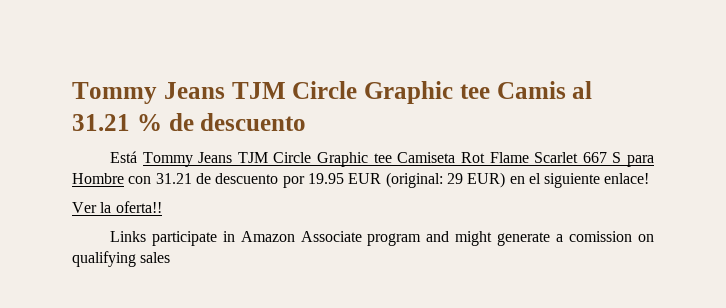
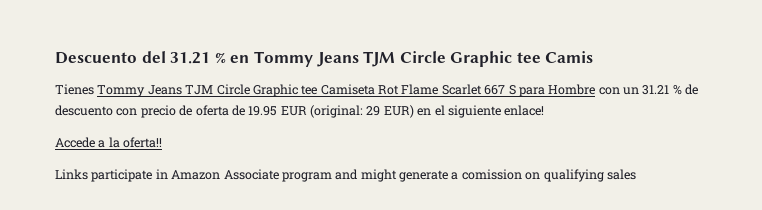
- Tommy Jeans TJM Circle Graphic tee Camis al 31.21 % de descuento
- Está Tommy Jeans TJM Circle Graphic tee Camiseta Rot Flame Scarlet 667 S para Hombre con 31.21 de descuento por 19.95 EUR (original: 29 EUR) en el siguiente enlace!
+ Descuento del 31.21 % en Tommy Jeans TJM Circle Graphic tee Camis
+ Tienes Tommy Jeans TJM Circle Graphic tee Camiseta Rot Flame Scarlet 667 S para Hombre con un 31.21 % de descuento con precio de oferta de 19.95 EUR (original: 29 EUR) en el siguiente enlace!
- Ver la oferta!!
+ Accede a la oferta!!

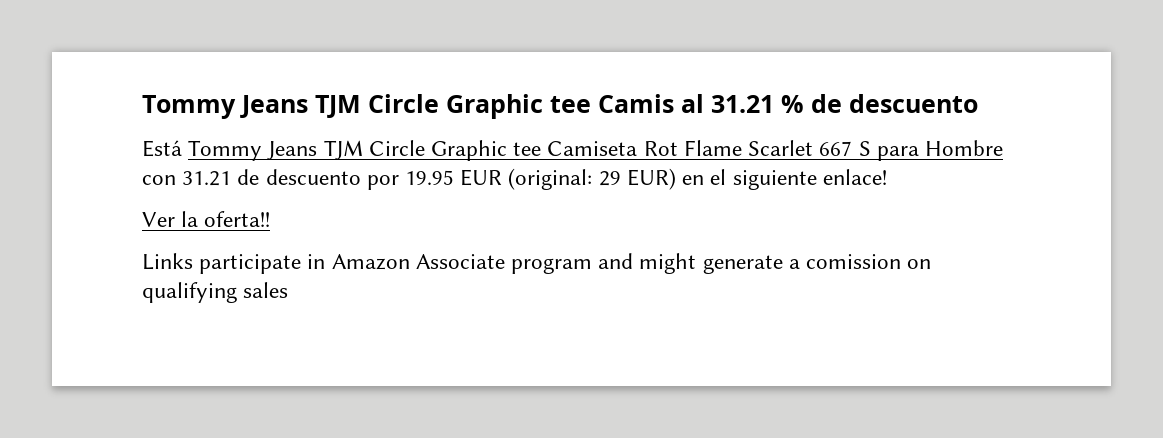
- Descuento del 31.21 % en Tommy Jeans TJM Circle Graphic tee Camis
- Tienes Tommy Jeans TJM Circle Graphic tee Camiseta Rot Flame Scarlet 667 S para Hombre con un 31.21 % de descuento con precio de oferta de 19.95 EUR (original: 29 EUR) en el siguiente enlace!
+ Tommy Jeans TJM Circle Graphic tee Camis al 31.21 % de descuento
+ Está Tommy Jeans TJM Circle Graphic tee Camiseta Rot Flame Scarlet 667 S para Hombre con 31.21 de descuento por 19.95 EUR (original: 29 EUR) en el siguiente enlace!
- Accede a la oferta!!
+ Ver la oferta!!

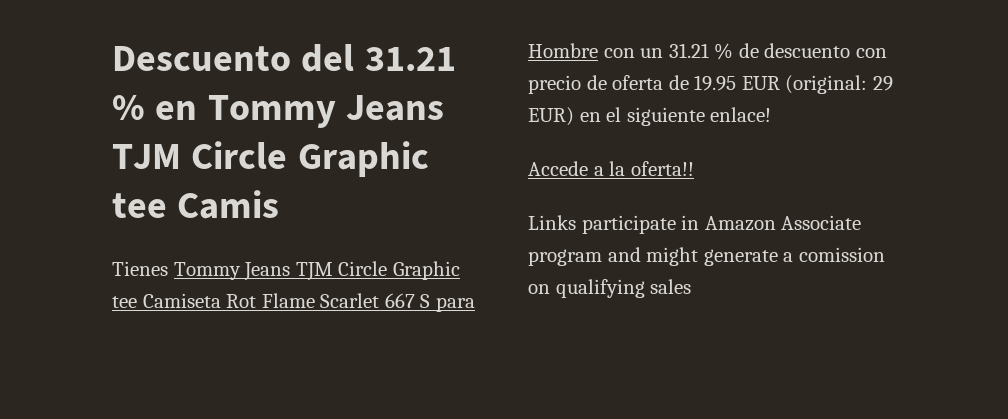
- Tommy Jeans TJM Circle Graphic tee Camis al 31.21 % de descuento
- Está Tommy Jeans TJM Circle Graphic tee Camiseta Rot Flame Scarlet 667 S para Hombre con 31.21 de descuento por 19.95 EUR (original: 29 EUR) en el siguiente enlace!
+ Descuento del 31.21 % en Tommy Jeans TJM Circle Graphic tee Camis
+ Tienes Tommy Jeans TJM Circle Graphic tee Camiseta Rot Flame Scarlet 667 S para Hombre con un 31.21 % de descuento con precio de oferta de 19.95 EUR (original: 29 EUR) en el siguiente enlace!
- Ver la oferta!!
+ Accede a la oferta!!

